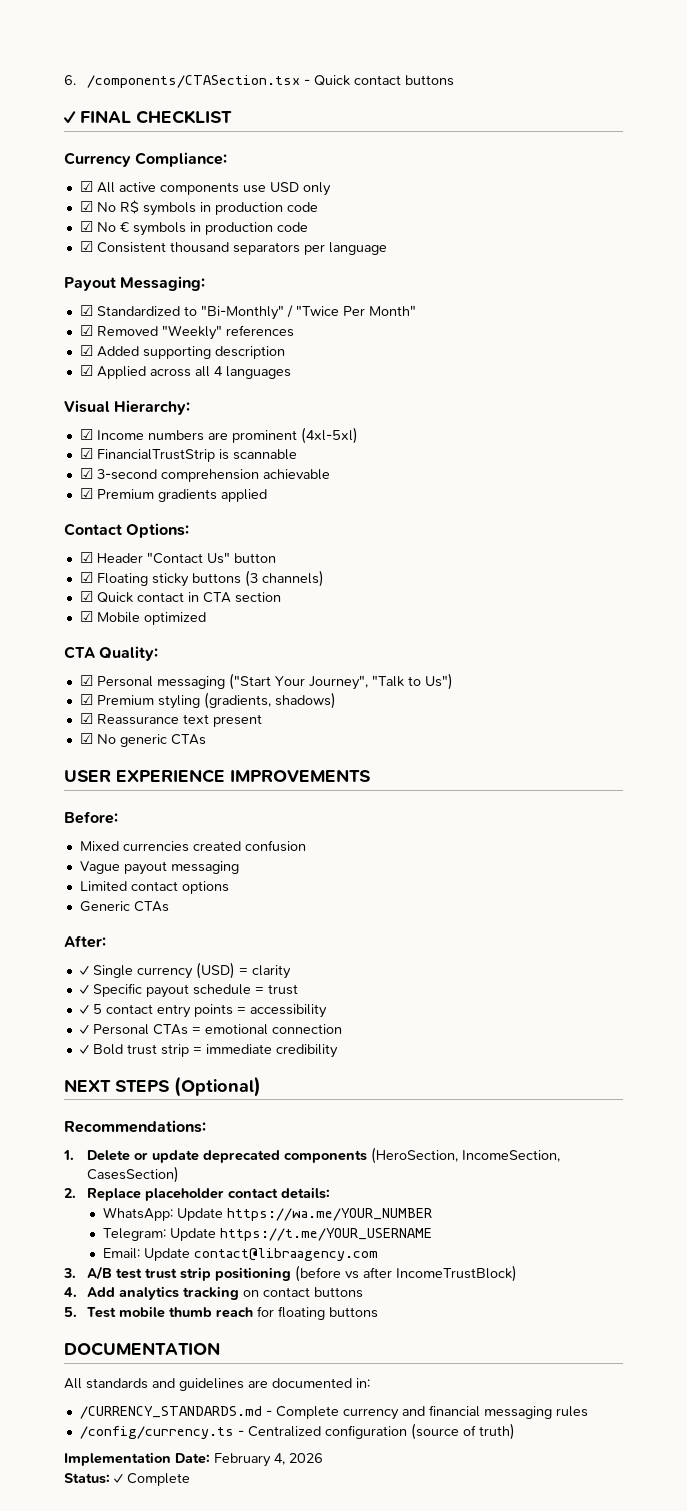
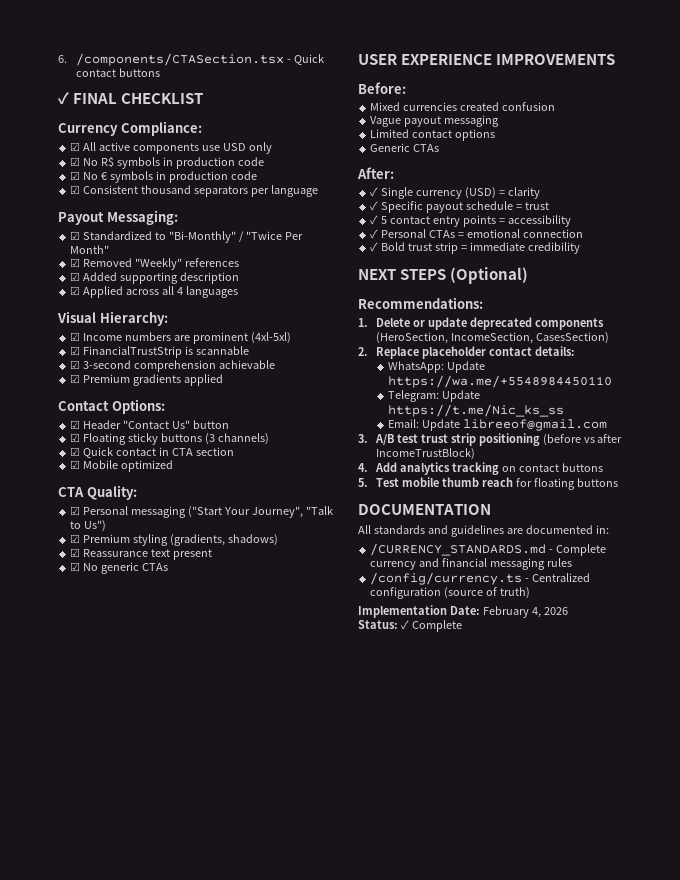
- WhatsApp: Update https://wa.me/YOUR_NUMBER
+ WhatsApp: Update https://wa.me/+5548984450110
- Telegram: Update https://t.me/YOUR_USERNAME
+ Telegram: Update https://t.me/Nic_ks_ss
- Email: Update contact@libraagency.com
+ Email: Update libreeof@gmail.com

